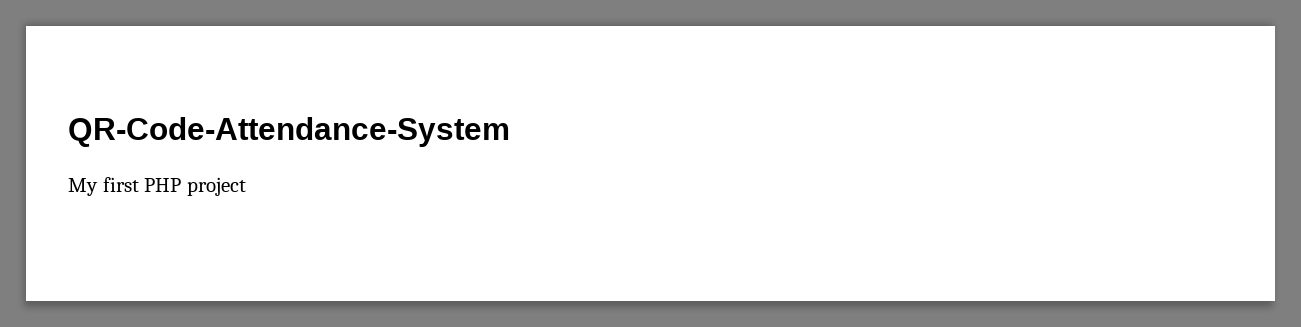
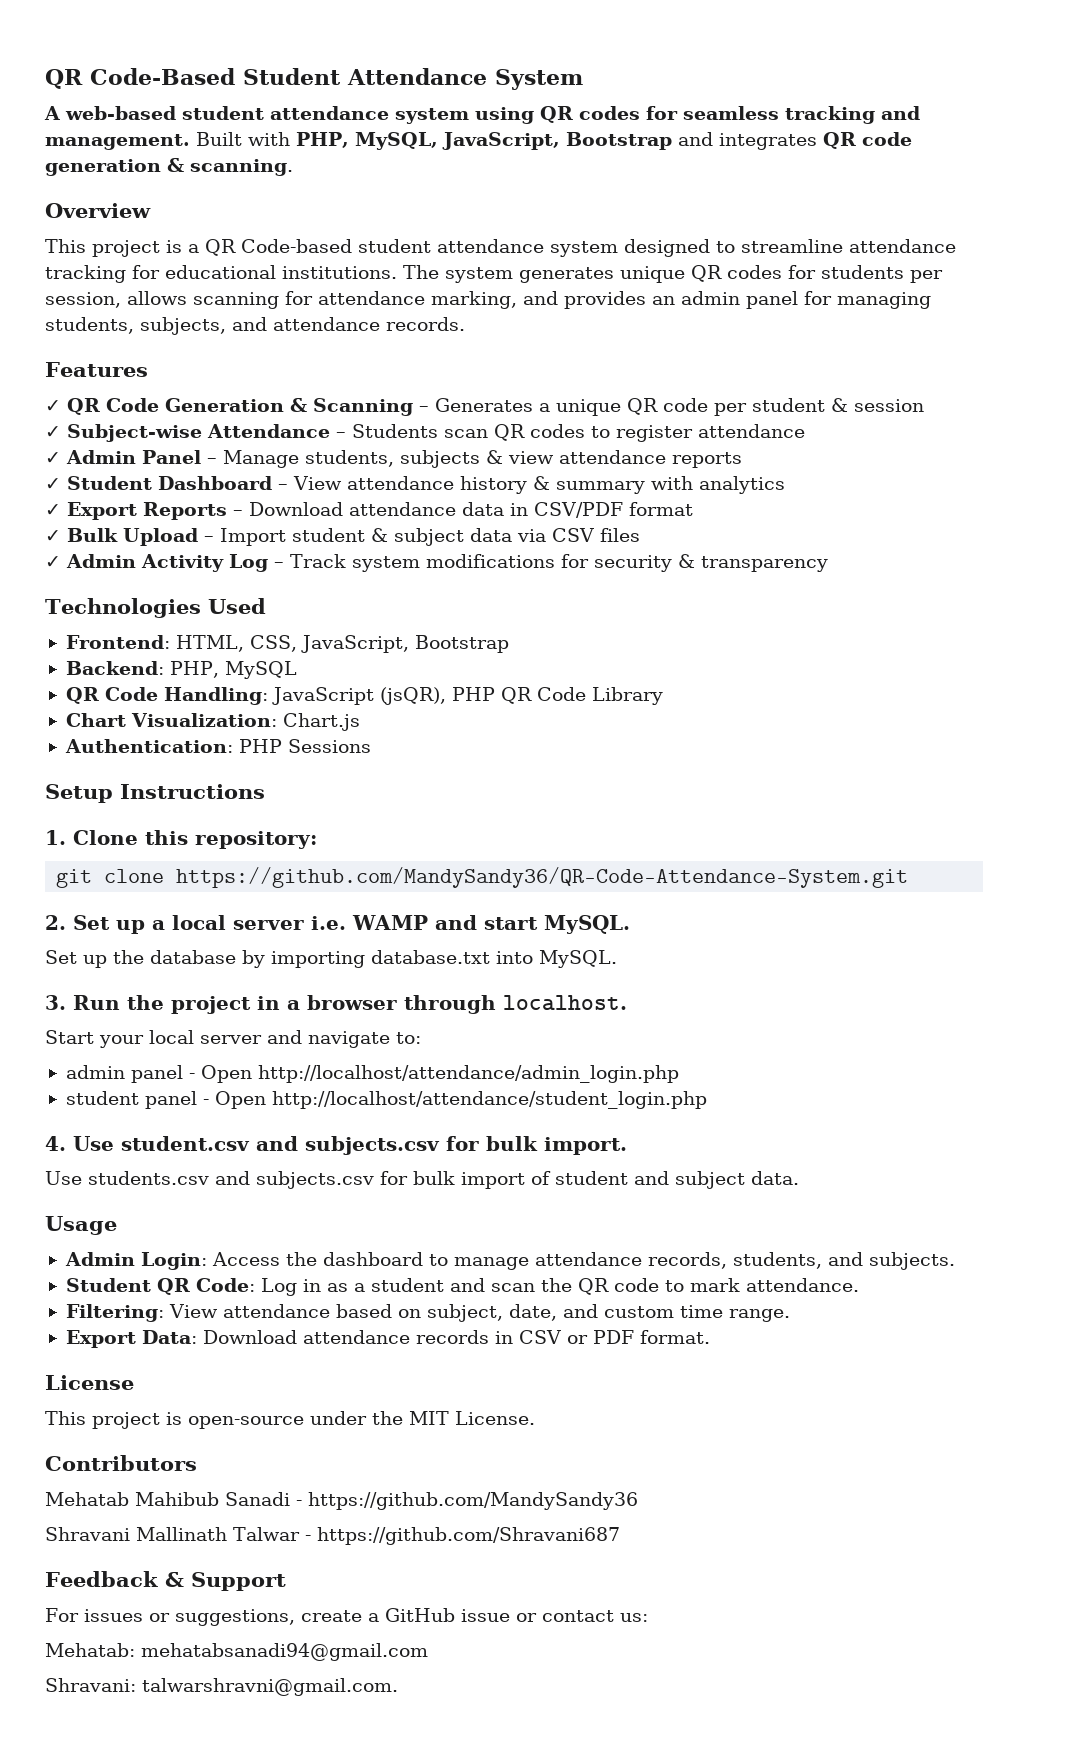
- QR-Code-Attendance-System
- My first PHP project
+ QR Code-Based Student Attendance System
+ A web-based student attendance system using QR codes for seamless tracking and management. Built with PHP, MySQL, JavaScript, Bootstrap and integrates QR code generation & scanning.
+ Overview
+ This project is a QR Code-based student attendance system designed to streamline attendance tracking for educational institutions. The system generates unique QR codes for students per session, allows scanning for attendance marking, and provides an admin panel for managing students, subjects, and attendance records.
+ Features
+ ✓ QR Code Generation & Scanning – Generates a unique QR code per student & session
+ ✓ Subject-wise Attendance – Students scan QR codes to register attendance
+ ✓ Admin Panel – Manage students, subjects & view attendance reports
+ ✓ Student Dashboard – View attendance history & summary with analytics
+ ✓ Export Reports – Download attendance data in CSV/PDF format
+ ✓ Bulk Upload – Import student & subject data via CSV files
+ ✓ Admin Activity Log – Track system modifications for security & transparency
+ Technologies Used
+ Frontend: HTML, CSS, JavaScript, Bootstrap
+ Backend: PHP, MySQL
+ QR Code Handling: JavaScript (jsQR), PHP QR Code Library
+ Chart Visualization: Chart.js
+ Authentication: PHP Sessions
+ Setup Instructions
+ 1. Clone this repository:
+ git clone https://github.com/MandySandy36/QR-Code-Attendance-System.git
+ 2. Set up a local server i.e. WAMP and start MySQL.
+ Set up the database by importing database.txt into MySQL.
+ 3. Run the project in a browser through localhost.
+ Start your local server and navigate to:
+ admin panel - Open http://localhost/attendance/admin_login.php
+ student panel - Open http://localhost/attendance/student_login.php
+ 4. Use student.csv and subjects.csv for bulk import.
+ Use students.csv and subjects.csv for bulk import of student and subject data.
+ Usage
+ Admin Login: Access the dashboard to manage attendance records, students, and subjects.
+ Student QR Code: Log in as a student and scan the QR code to mark attendance.
+ Filtering: View attendance based on subject, date, and custom time range.
+ Export Data: Download attendance records in CSV or PDF format.
+ License
+ This project is open-source under the MIT License.
+ Contributors
+ Mehatab Mahibub Sanadi - https://github.com/MandySandy36
+ Shravani Mallinath Talwar - https://github.com/Shravani687
+ Feedback & Support
+ For issues or suggestions, create a GitHub issue or contact us:
+ Mehatab: mehatabsanadi94@gmail.com
+ Shravani: talwarshravni@gmail.com.

